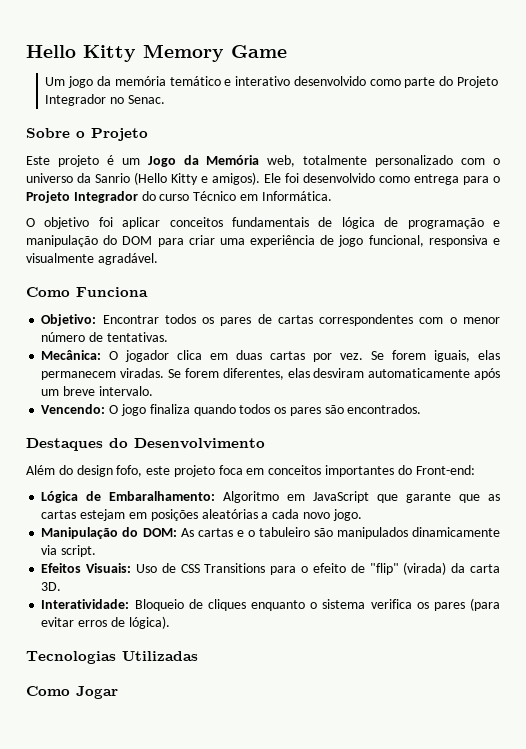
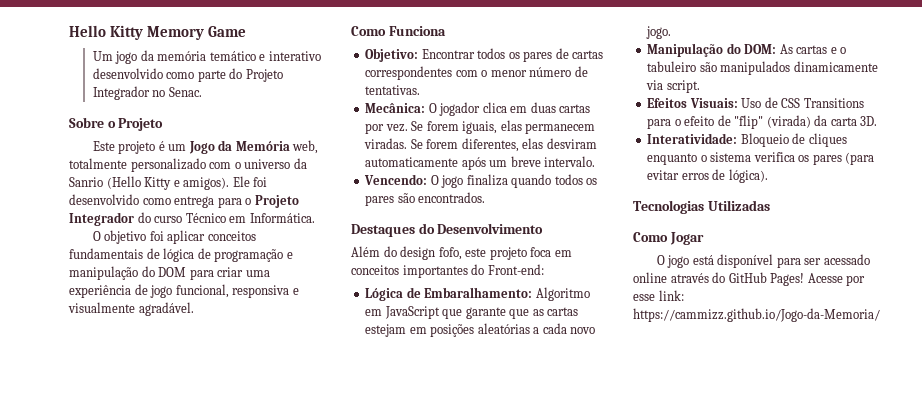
+ O jogo está disponível para ser acessado online através do GitHub Pages! Acesse por esse link: https://cammizz.github.io/Jogo-da-Memoria/

